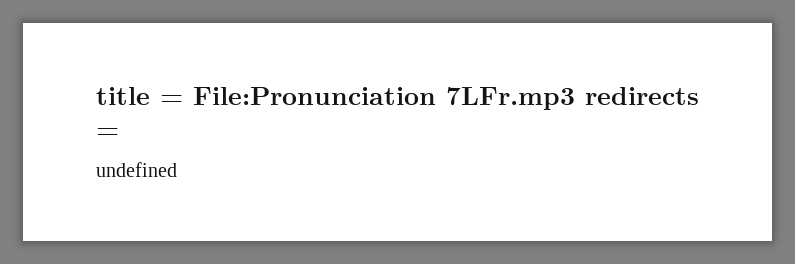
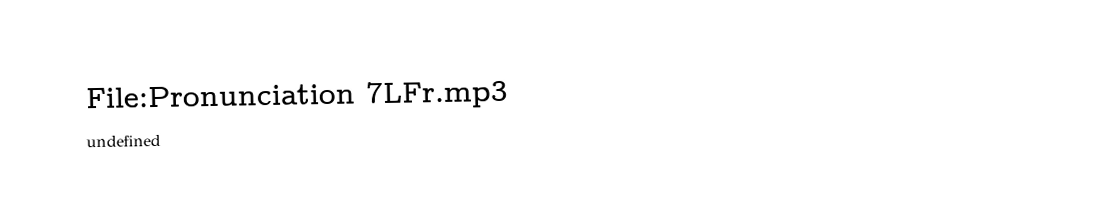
- title = File:Pronunciation 7LFr.mp3 redirects =
+ File:Pronunciation 7LFr.mp3

